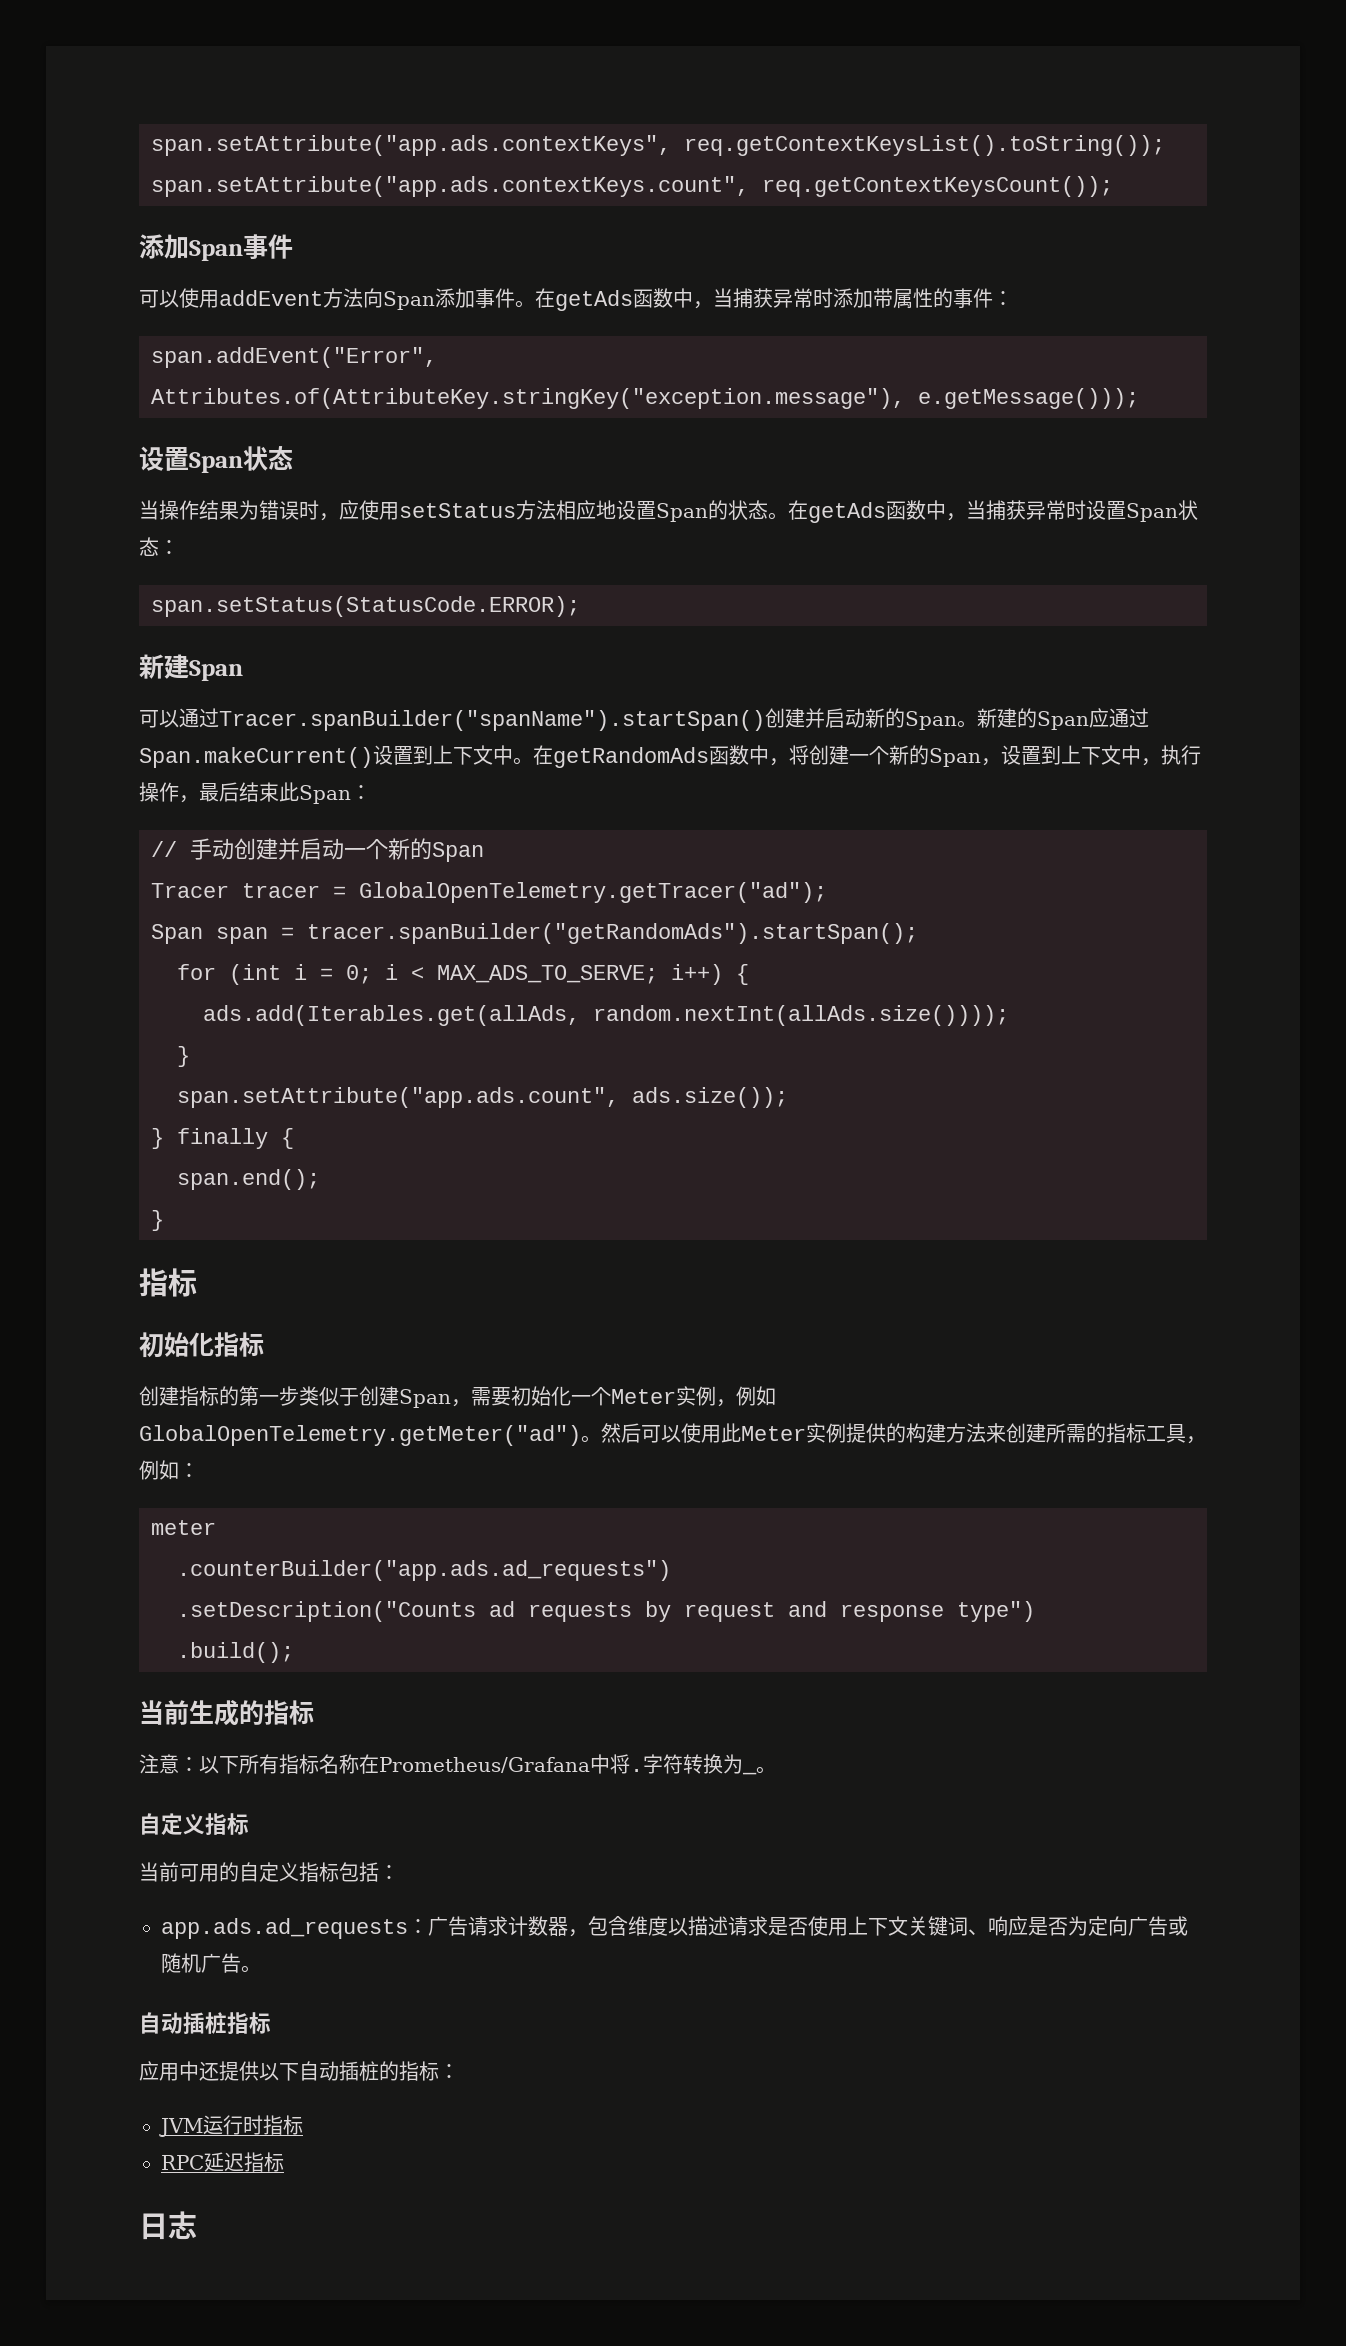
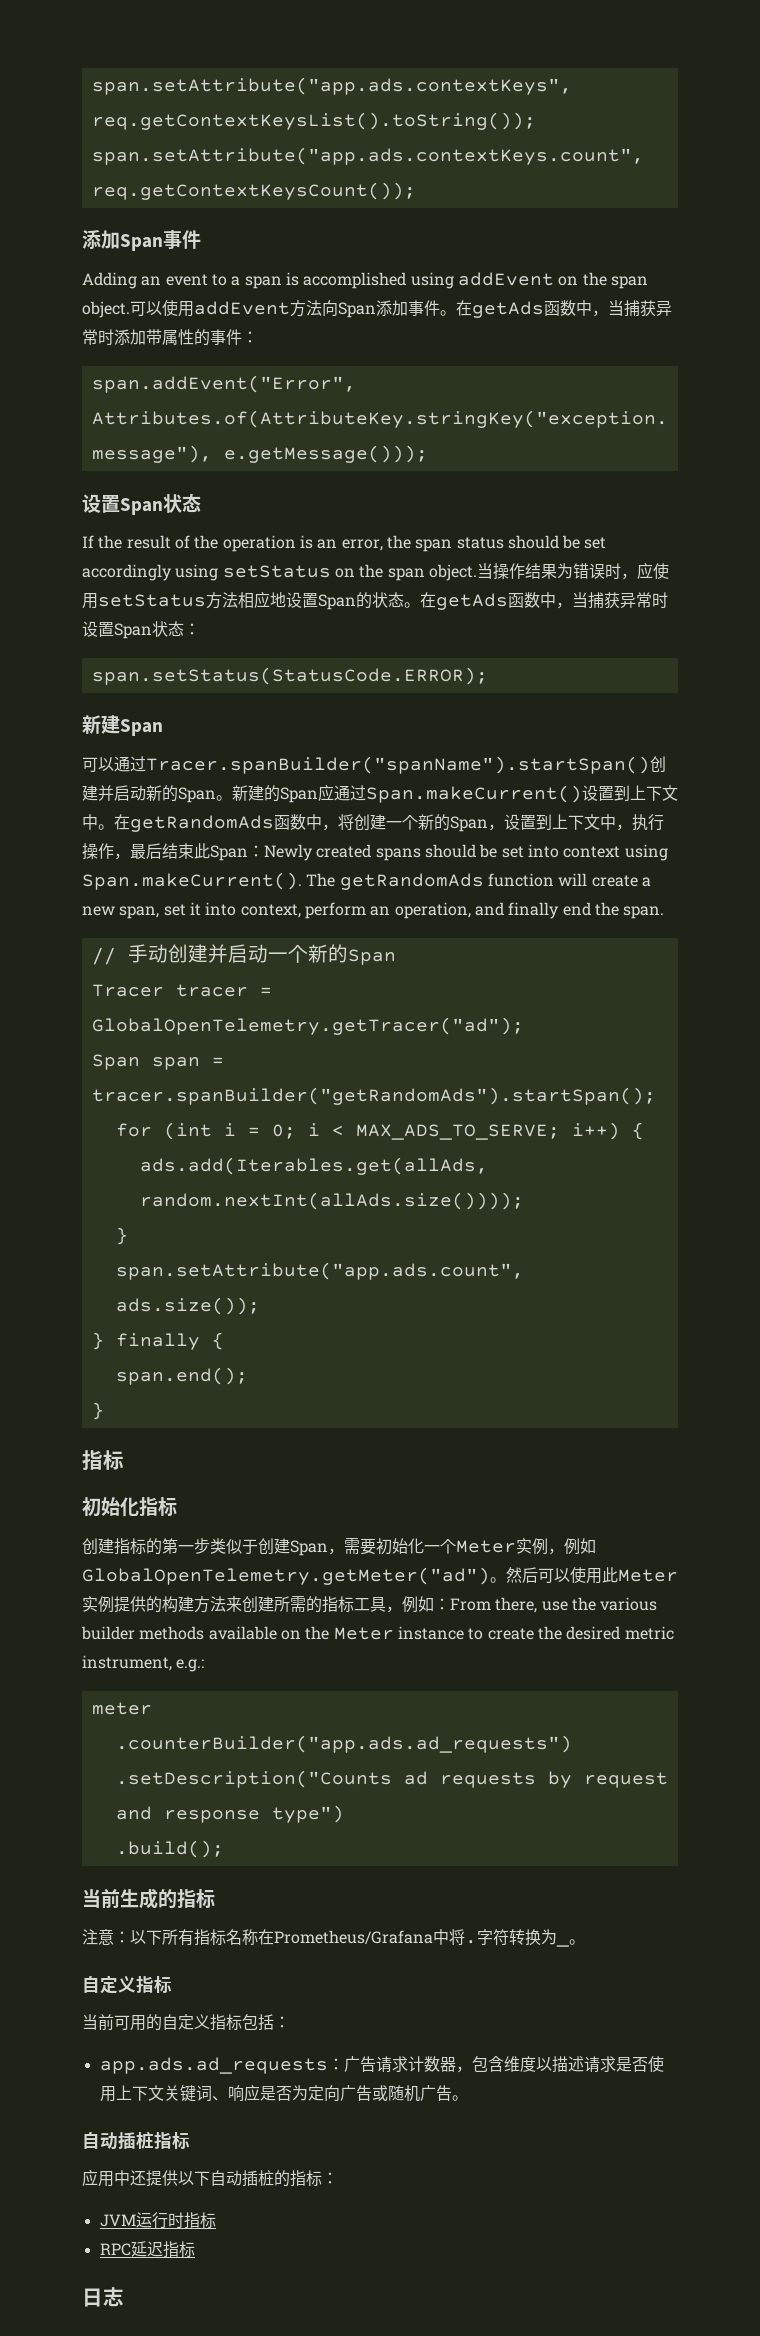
+ Adding an event to a span is accomplished using addEvent on the span object.
+ If the result of the operation is an error, the span status should be set accordingly using setStatus on the span object.
- 在getRandomAds函数中，将创建一个新的Span，设置到上下文中，执行操作，最后结束此Span：
+ 在getRandomAds函数中，将创建一个新的Span，设置到上下文中，执行操作，最后结束此Span：Newly created spans should be set into context using Span.makeCurrent(). The getRandomAds function will create a new span, set it into context, perform an operation, and finally end the span.
- 然后可以使用此Meter实例提供的构建方法来创建所需的指标工具，例如：
+ 然后可以使用此Meter实例提供的构建方法来创建所需的指标工具，例如：From there, use the various builder methods available on the Meter instance to create the desired metric instrument, e.g.:

